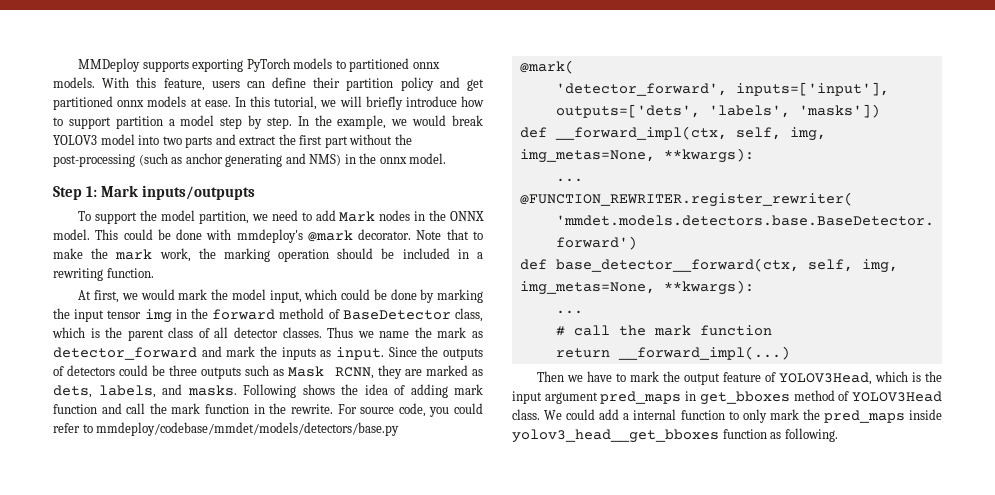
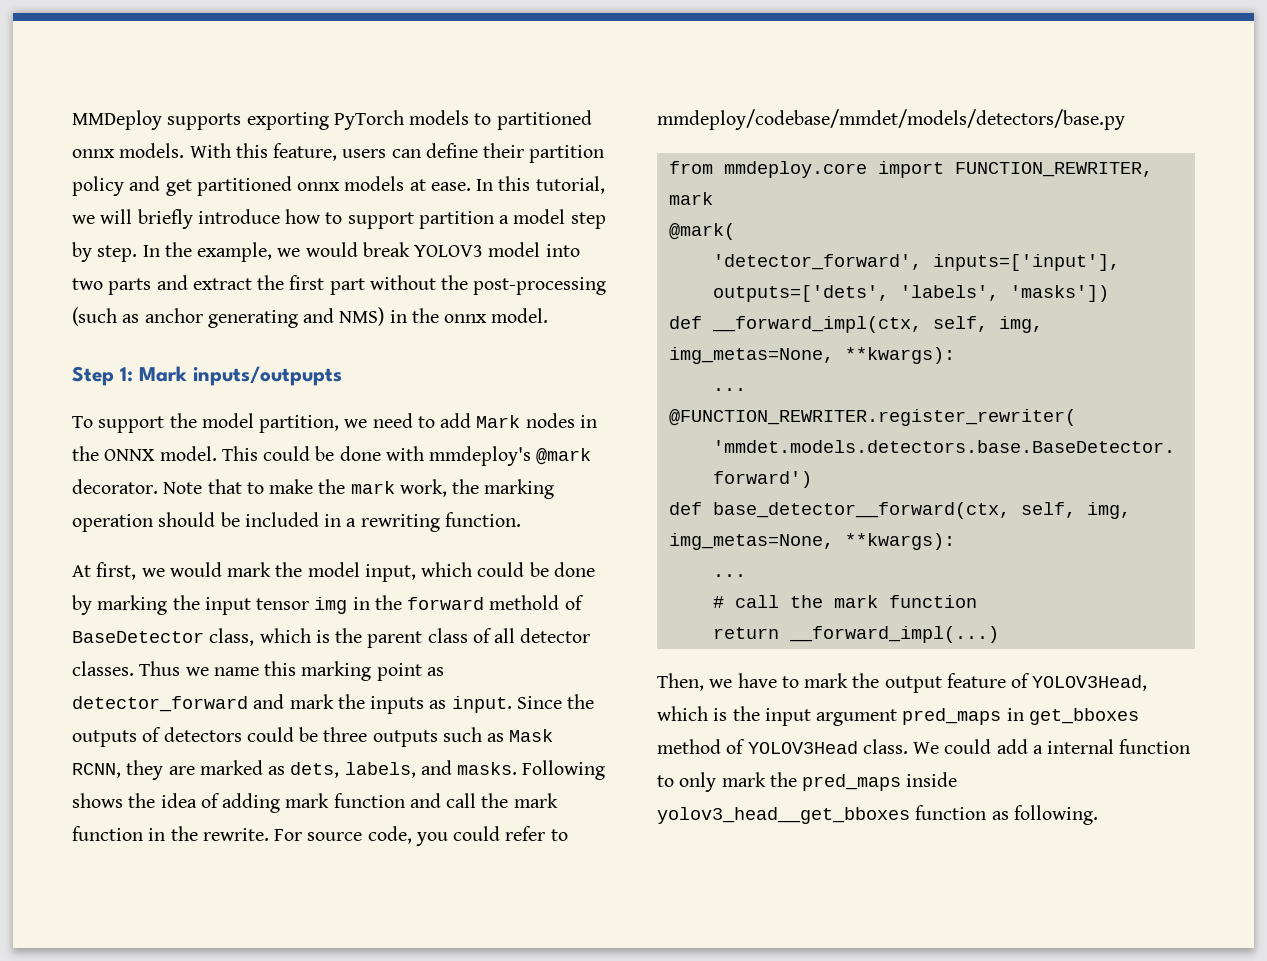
- Thus we name the mark as detector_forward and mark the inputs as input.
+ Thus we name this marking point as detector_forward and mark the inputs as input.
+ from mmdeploy.core import FUNCTION_REWRITER, mark
- Then we have to mark the output feature of YOLOV3Head, which is the input argument pred_maps in get_bboxes method of YOLOV3Head class.
+ Then, we have to mark the output feature of YOLOV3Head, which is the input argument pred_maps in get_bboxes method of YOLOV3Head class.

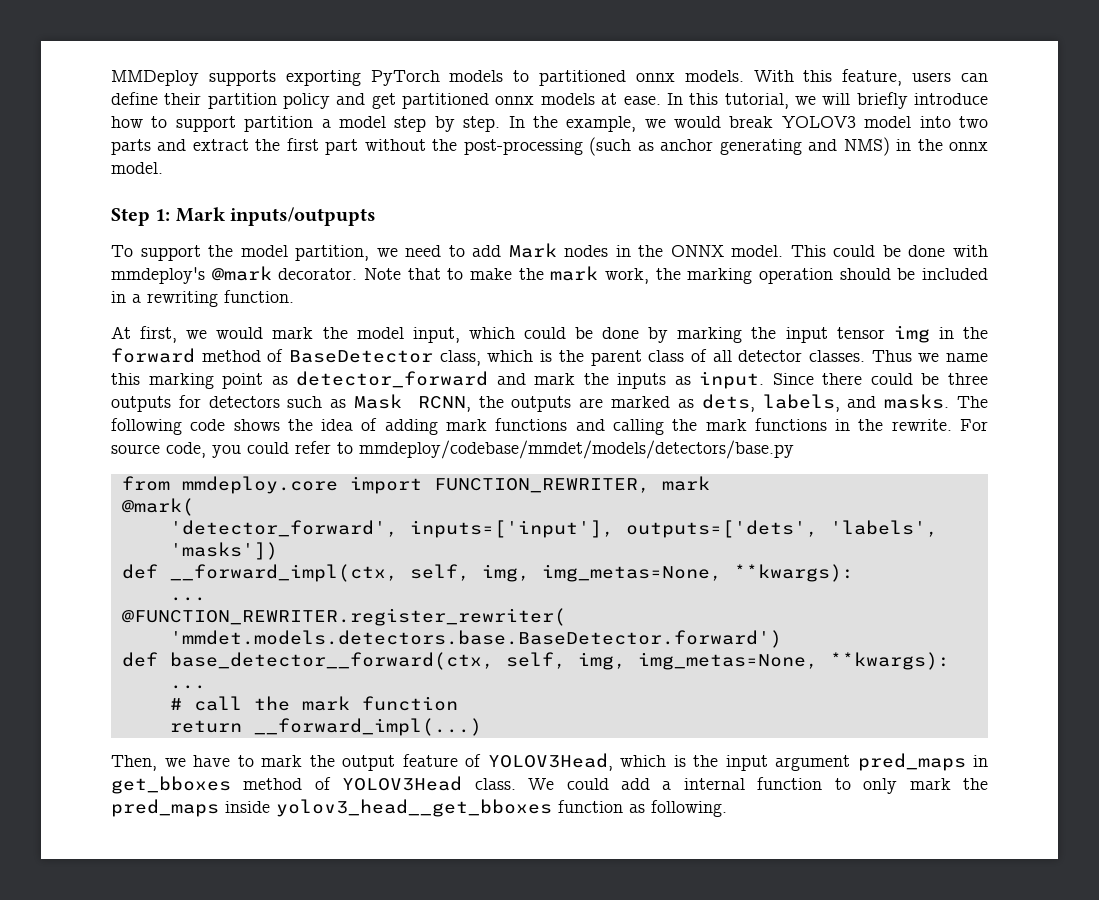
- At first, we would mark the model input, which could be done by marking the input tensor img in the forward methold of BaseDetector class, which is the parent class of all detector classes.
+ At first, we would mark the model input, which could be done by marking the input tensor img in the forward method of BaseDetector class, which is the parent class of all detector classes.
- Since the outputs of detectors could be three outputs such as Mask RCNN, they are marked as dets, labels, and masks.
+ Since there could be three outputs for detectors such as Mask RCNN, the outputs are marked as dets, labels, and masks.
- Following shows the idea of adding mark function and call the mark function in the rewrite.
+ The following code shows the idea of adding mark functions and calling the mark functions in the rewrite.

